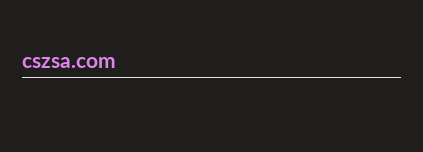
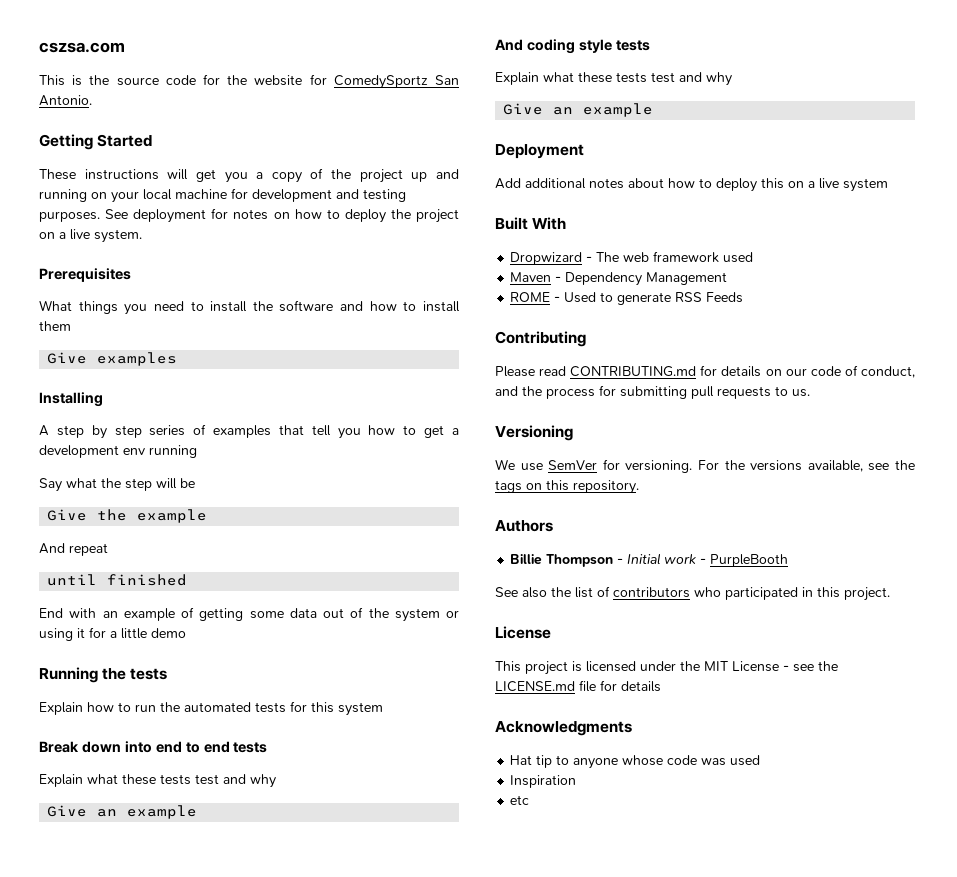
+ This is the source code for the website for ComedySportz San Antonio.
+ Getting Started
+ These instructions will get you a copy of the project up and running on your local machine for development and testing purposes. See deployment for notes on how to deploy the project on a live system.
+ Prerequisites
+ What things you need to install the software and how to install them
+ Give examples
+ Installing
+ A step by step series of examples that tell you how to get a development env running
+ Say what the step will be
+ Give the example
+ And repeat
+ until finished
+ End with an example of getting some data out of the system or using it for a little demo
+ Running the tests
+ Explain how to run the automated tests for this system
+ Break down into end to end tests
+ Explain what these tests test and why
+ Give an example
+ And coding style tests
+ Explain what these tests test and why
+ Give an example
+ Deployment
+ Add additional notes about how to deploy this on a live system
+ Built With
+ Dropwizard - The web framework used
+ Maven - Dependency Management
+ ROME - Used to generate RSS Feeds
+ Contributing
+ Please read CONTRIBUTING.md for details on our code of conduct, and the process for submitting pull requests to us.
+ Versioning
+ We use SemVer for versioning. For the versions available, see the tags on this repository.
+ Authors
+ Billie Thompson - Initial work - PurpleBooth
+ See also the list of contributors who participated in this project.
+ License
+ This project is licensed under the MIT License - see the LICENSE.md file for details
+ Acknowledgments
+ Hat tip to anyone whose code was used
+ Inspiration
+ etc

